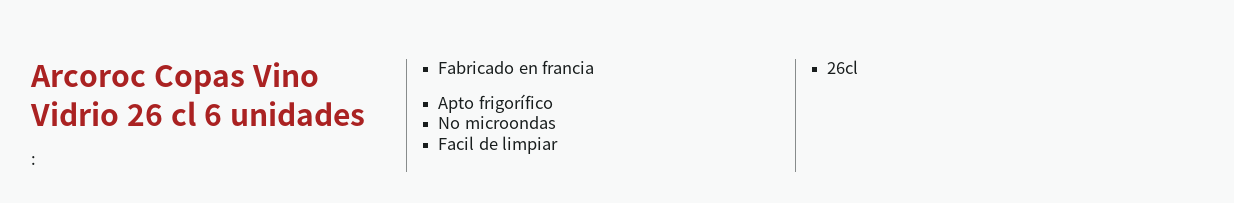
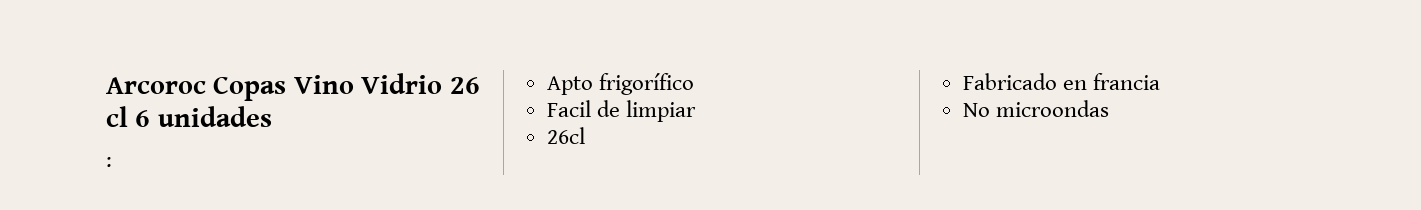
- Fabricado en francia
- No microondas
+ Fabricado en francia
+ No microondas

